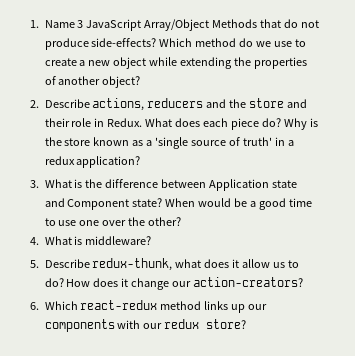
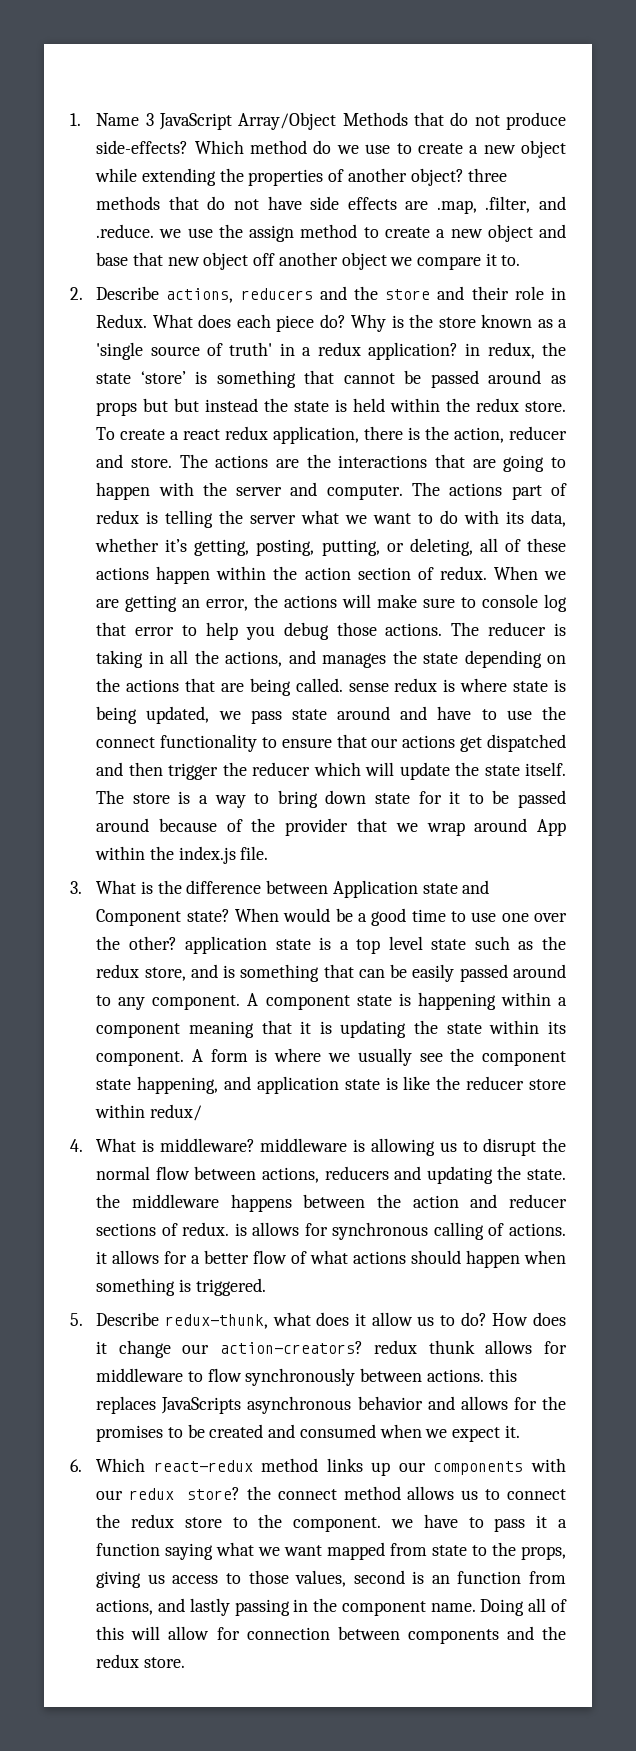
- Which method do we use to create a new object while extending the properties of another object?
+ Which method do we use to create a new object while extending the properties of another object? three methods that do not have side effects are .map, .filter, and .reduce. we use the assign method to create a new object and base that new object off another object we compare it to.
- Why is the store known as a 'single source of truth' in a redux application?
+ Why is the store known as a 'single source of truth' in a redux application? in redux, the state ‘store’ is something that cannot be passed around as props but but instead the state is held within the redux store. To create a react redux application, there is the action, reducer and store. The actions are the interactions that are going to happen with the server and computer. The actions part of redux is telling the server what we want to do with its data, whether it’s getting, posting, putting, or deleting, all of these actions happen within the action section of redux. When we are getting an error, the actions will make sure to console log that error to help you debug those actions. The reducer is taking in all the actions, and manages the state depending on the actions that are being called. sense redux is where state is being updated, we pass state around and have to use the connect functionality to ensure that our actions get dispatched and then trigger the reducer which will update the state itself. The store is a way to bring down state for it to be passed around because of the provider that we wrap around App within the index.js file.
- When would be a good time to use one over the other?
- 4. What is middleware?
+ When would be a good time to use one over the other? application state is a top level state such as the redux store, and is something that can be easily passed around to any component. A component state is happening within a component meaning that it is updating the state within its component. A form is where we usually see the component state happening, and application state is like the reducer store within redux/
+ 4. What is middleware? middleware is allowing us to disrupt the normal flow between actions, reducers and updating the state. the middleware happens between the action and reducer sections of redux. is allows for synchronous calling of actions. it allows for a better flow of what actions should happen when something is triggered.
- How does it change our action-creators?
+ How does it change our action-creators? redux thunk allows for middleware to flow synchronously between actions. this replaces JavaScripts asynchronous behavior and allows for the promises to be created and consumed when we expect it.
- 6. Which react-redux method links up our components with our redux store?
+ 6. Which react-redux method links up our components with our redux store? the connect method allows us to connect the redux store to the component. we have to pass it a function saying what we want mapped from state to the props, giving us access to those values, second is an function from actions, and lastly passing in the component name. Doing all of this will allow for connection between components and the redux store.

